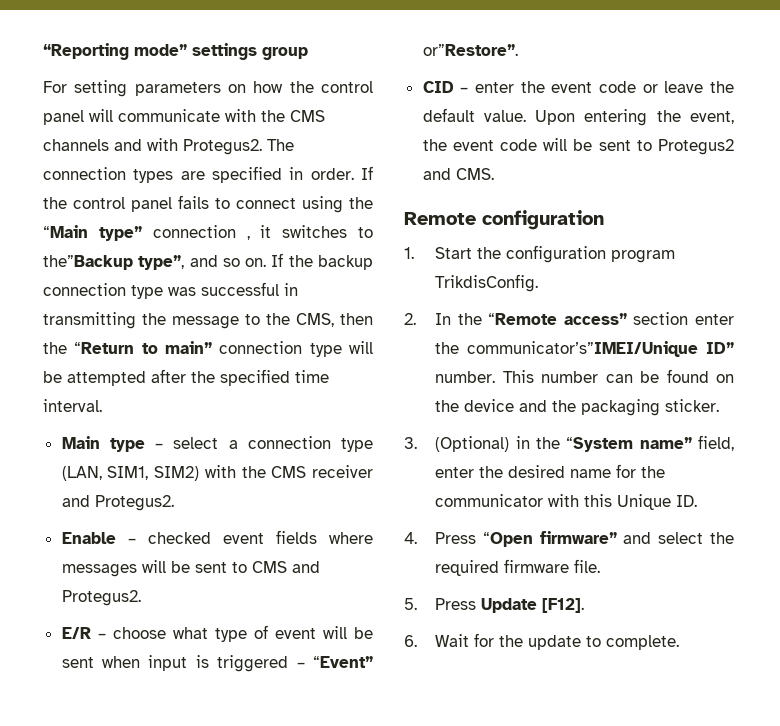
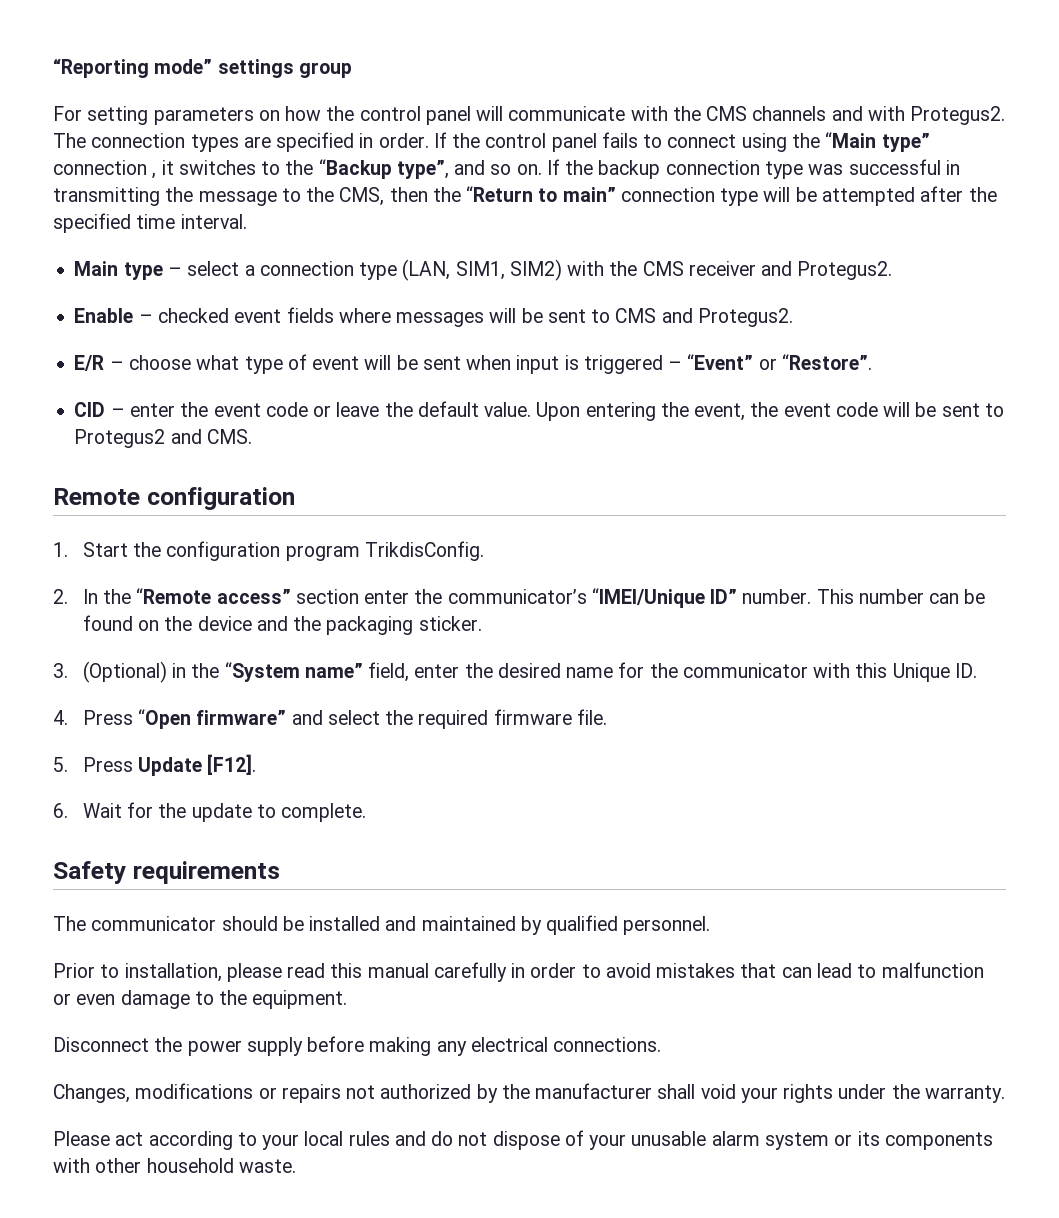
- If the control panel fails to connect using the “Main type” connection , it switches to the”Backup type”, and so on.
+ If the control panel fails to connect using the “Main type” connection , it switches to the “Backup type”, and so on.
- E/R – choose what type of event will be sent when input is triggered – “Event” or”Restore”.
+ E/R – choose what type of event will be sent when input is triggered – “Event” or “Restore”.
- 2. In the “Remote access” section enter the communicator’s”IMEI/Unique ID” number.
+ 2. In the “Remote access” section enter the communicator’s “IMEI/Unique ID” number.
+ Safety requirements
+ The communicator should be installed and maintained by qualified personnel.
+ Prior to installation, please read this manual carefully in order to avoid mistakes that can lead to malfunction or even damage to the equipment.
+ Disconnect the power supply before making any electrical connections.
+ Changes, modifications or repairs not authorized by the manufacturer shall void your rights under the warranty.
+ Please act according to your local rules and do not dispose of your unusable alarm system or its components with other household waste.

